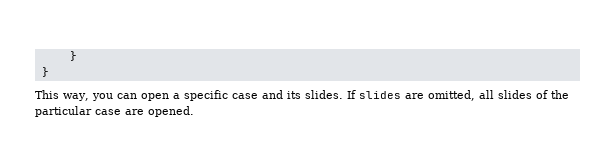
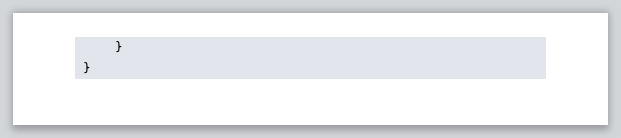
- This way, you can open a specific case and its slides. If slides are omitted, all slides of the particular case are opened.

